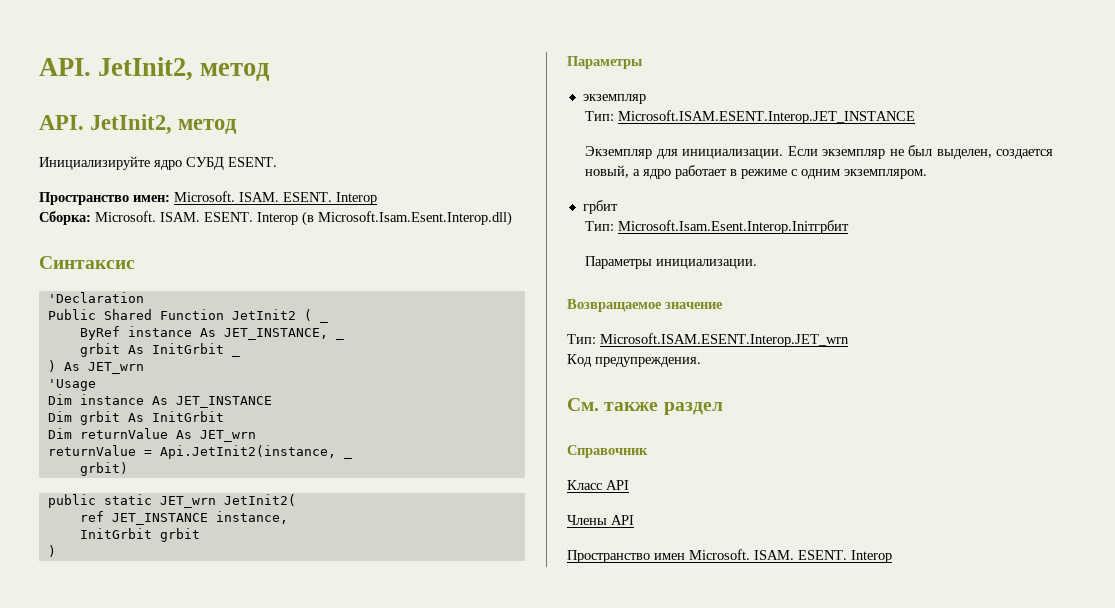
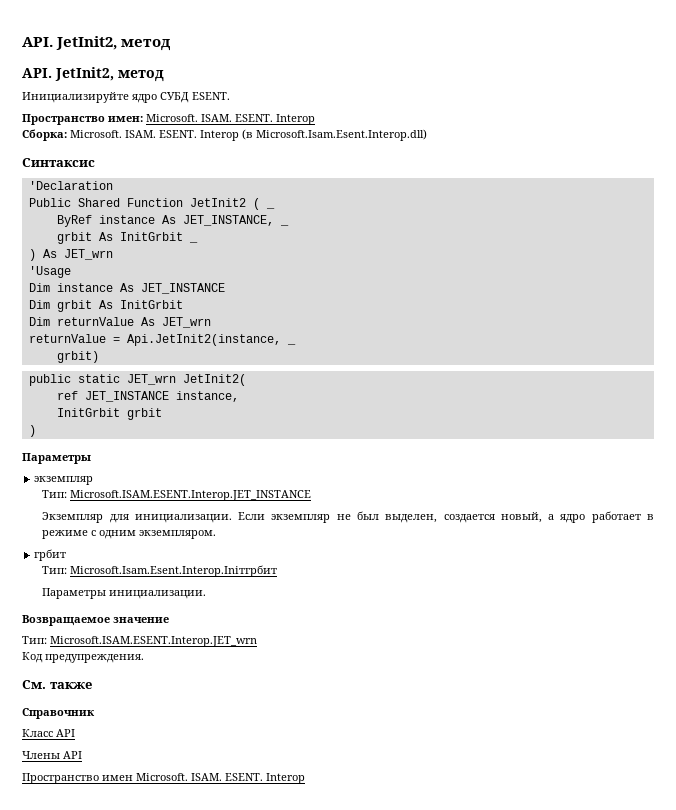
- См. также раздел
+ См. также

